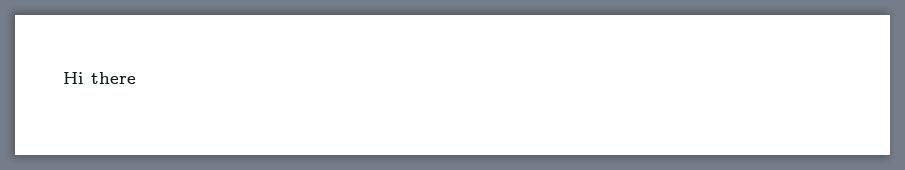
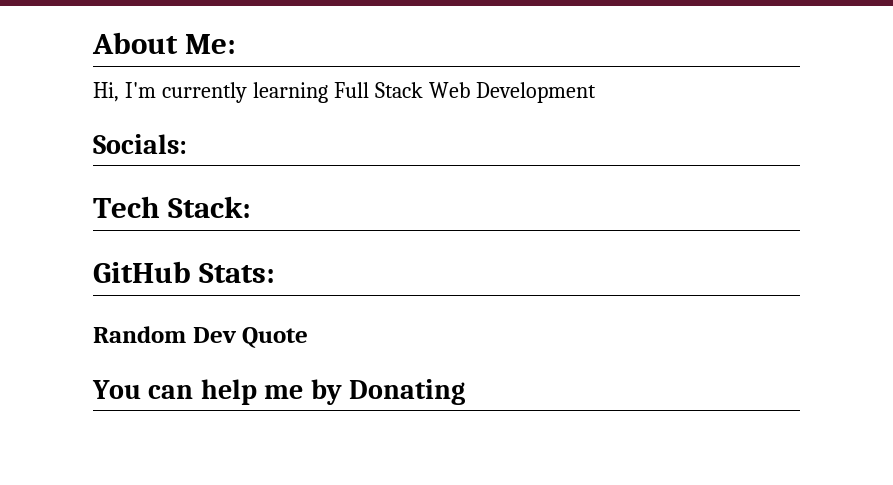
- Hi there
+ About Me:
+ Hi, I'm currently learning Full Stack Web Development
+ Socials:
+ Tech Stack:
+ GitHub Stats:
+ Random Dev Quote
+ You can help me by Donating

